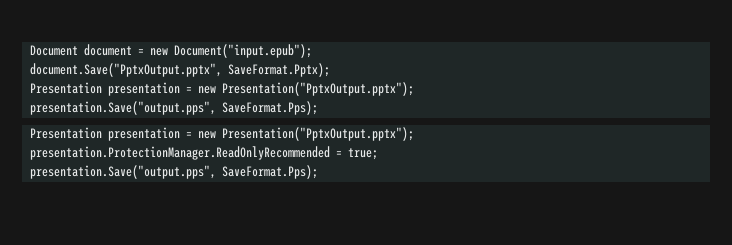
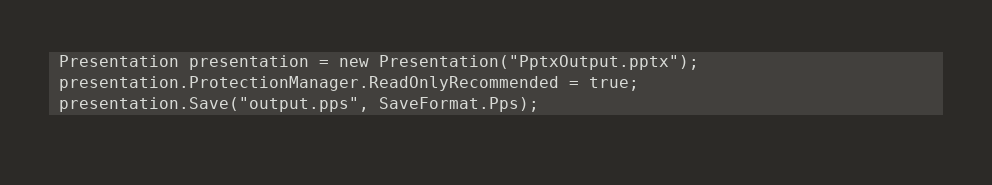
- Document document = new Document("input.epub");
- document.Save("PptxOutput.pptx", SaveFormat.Pptx);
- Presentation presentation = new Presentation("PptxOutput.pptx");
- presentation.Save("output.pps", SaveFormat.Pps);

